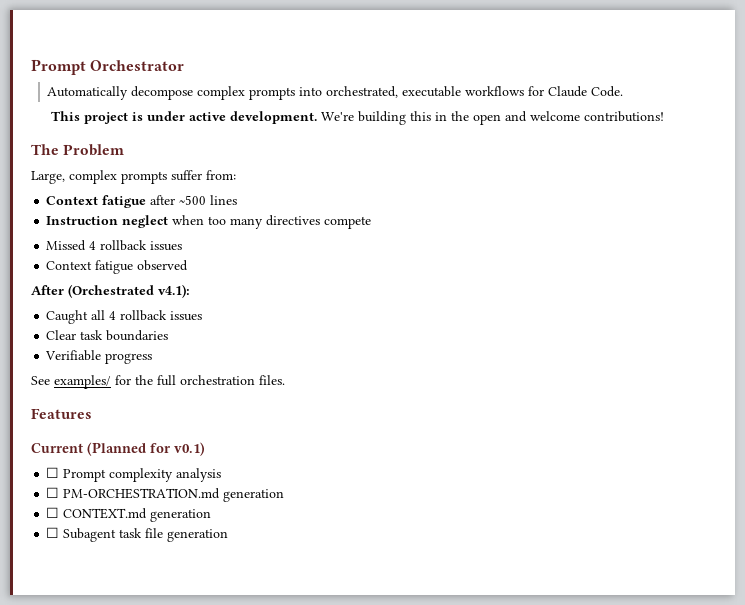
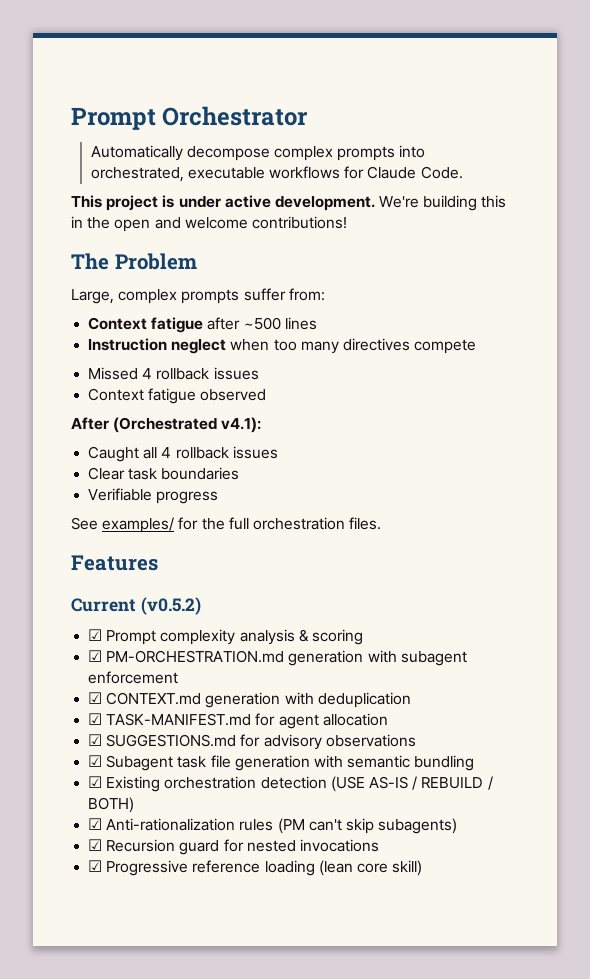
- Current (Planned for v0.1)
- ☐ Prompt complexity analysis
- ☐ PM-ORCHESTRATION.md generation
- ☐ CONTEXT.md generation
- ☐ Subagent task file generation
+ Current (v0.5.2)
+ ☑ Prompt complexity analysis & scoring
+ ☑ PM-ORCHESTRATION.md generation with subagent enforcement
+ ☑ CONTEXT.md generation with deduplication
+ ☑ TASK-MANIFEST.md for agent allocation
+ ☑ SUGGESTIONS.md for advisory observations
+ ☑ Subagent task file generation with semantic bundling
+ ☑ Existing orchestration detection (USE AS-IS / REBUILD / BOTH)
+ ☑ Anti-rationalization rules (PM can't skip subagents)
+ ☑ Recursion guard for nested invocations
+ ☑ Progressive reference loading (lean core skill)

